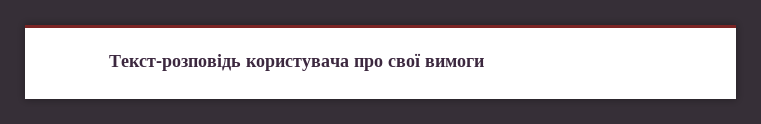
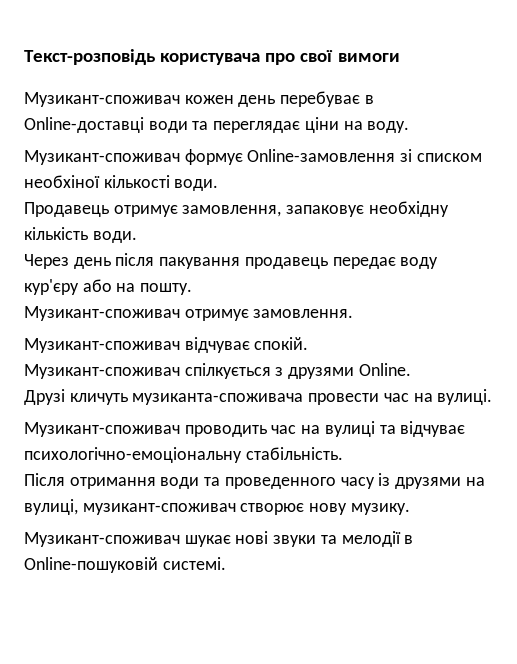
+ Музикант-споживач кожен день перебуває в Online-доставці води та переглядає ціни на воду.
+ Музикант-споживач формує Online-замовлення зі списком необхіної кількості води.
+ Продавець отримує замовлення, запаковує необхідну кількість води.
+ Через день після пакування продавець передає воду кур'єру або на пошту.
+ Музикант-споживач отримує замовлення.
+ Музикант-споживач відчуває спокій.
+ Музикант-споживач спілкується з друзями Online.
+ Друзі кличуть музиканта-споживача провести час на вулиці.
+ Музикант-споживач проводить час на вулиці та відчуває психологічно-емоціональну стабільність.
+ Після отримання води та проведенного часу із друзями на вулиці, музикант-споживач створює нову музику.
+ Музикант-споживач шукає нові звуки та мелодії в Online-пошуковій системі.

